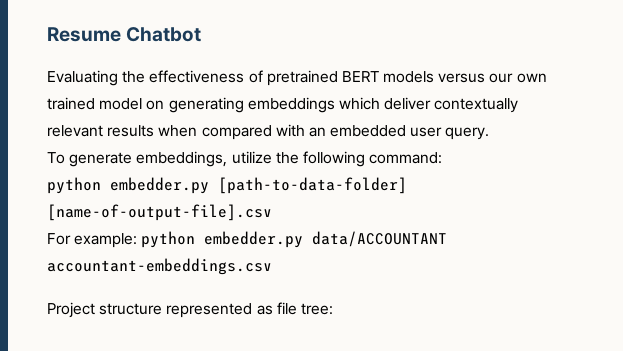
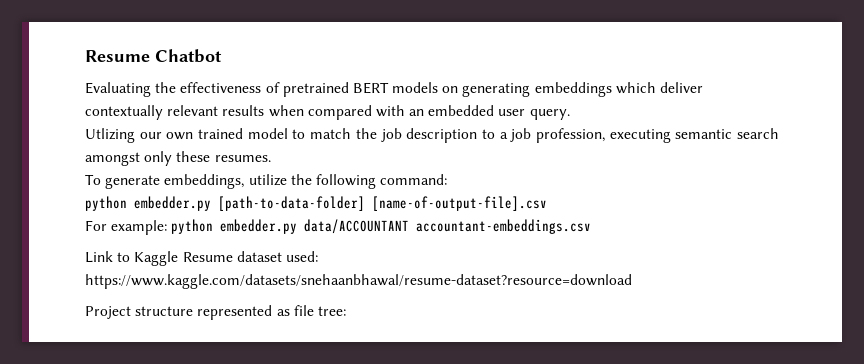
- Evaluating the effectiveness of pretrained BERT models versus our own trained model on generating embeddings which deliver contextually relevant results when compared with an embedded user query.
+ Evaluating the effectiveness of pretrained BERT models on generating embeddings which deliver contextually relevant results when compared with an embedded user query.
+ Utlizing our own trained model to match the job description to a job profession, executing semantic search amongst only these resumes.
+ Link to Kaggle Resume dataset used: https://www.kaggle.com/datasets/snehaanbhawal/resume-dataset?resource=download

